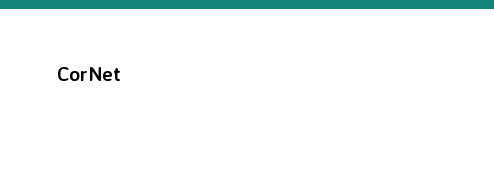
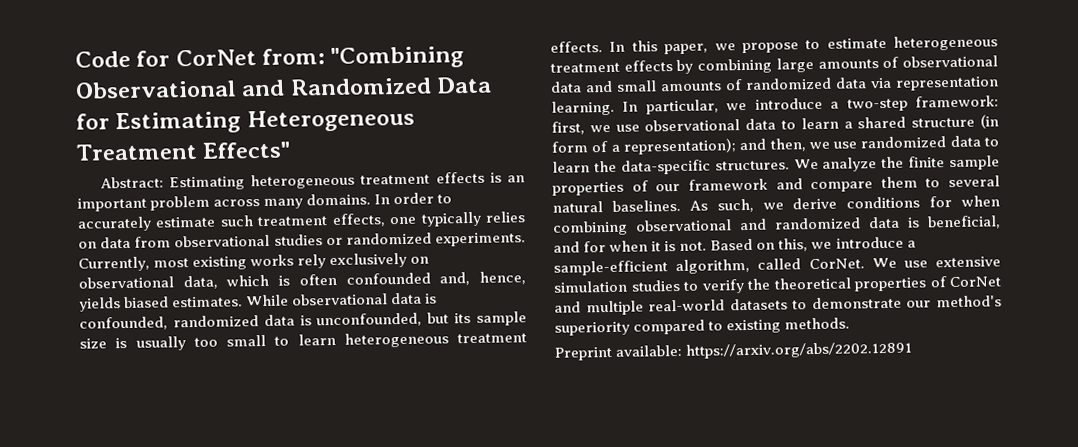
- CorNet
+ Code for CorNet from: "Combining Observational and Randomized Data for Estimating Heterogeneous Treatment Effects"
+ Abstract: Estimating heterogeneous treatment effects is an important problem across many domains. In order to accurately estimate such treatment effects, one typically relies on data from observational studies or randomized experiments. Currently, most existing works rely exclusively on observational data, which is often confounded and, hence, yields biased estimates. While observational data is confounded, randomized data is unconfounded, but its sample size is usually too small to learn heterogeneous treatment effects. In this paper, we propose to estimate heterogeneous treatment effects by combining large amounts of observational data and small amounts of randomized data via representation learning. In particular, we introduce a two-step framework: first, we use observational data to learn a shared structure (in form of a representation); and then, we use randomized data to learn the data-specific structures. We analyze the finite sample properties of our framework and compare them to several natural baselines. As such, we derive conditions for when combining observational and randomized data is beneficial, and for when it is not. Based on this, we introduce a sample-efficient algorithm, called CorNet. We use extensive simulation studies to verify the theoretical properties of CorNet and multiple real-world datasets to demonstrate our method's superiority compared to existing methods.
+ Preprint available: https://arxiv.org/abs/2202.12891

